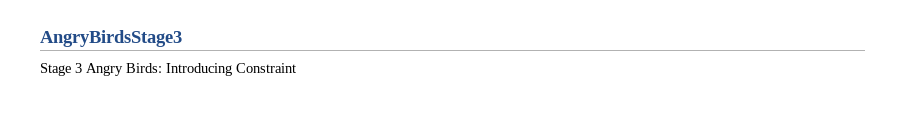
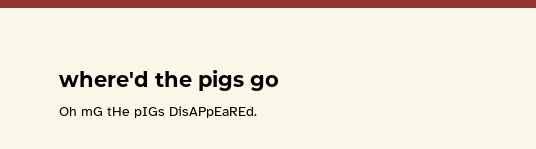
- AngryBirdsStage3
- Stage 3 Angry Birds: Introducing Constraint
+ where'd the pigs go
+ Oh mG tHe pIGs DisAPpEaREd.

